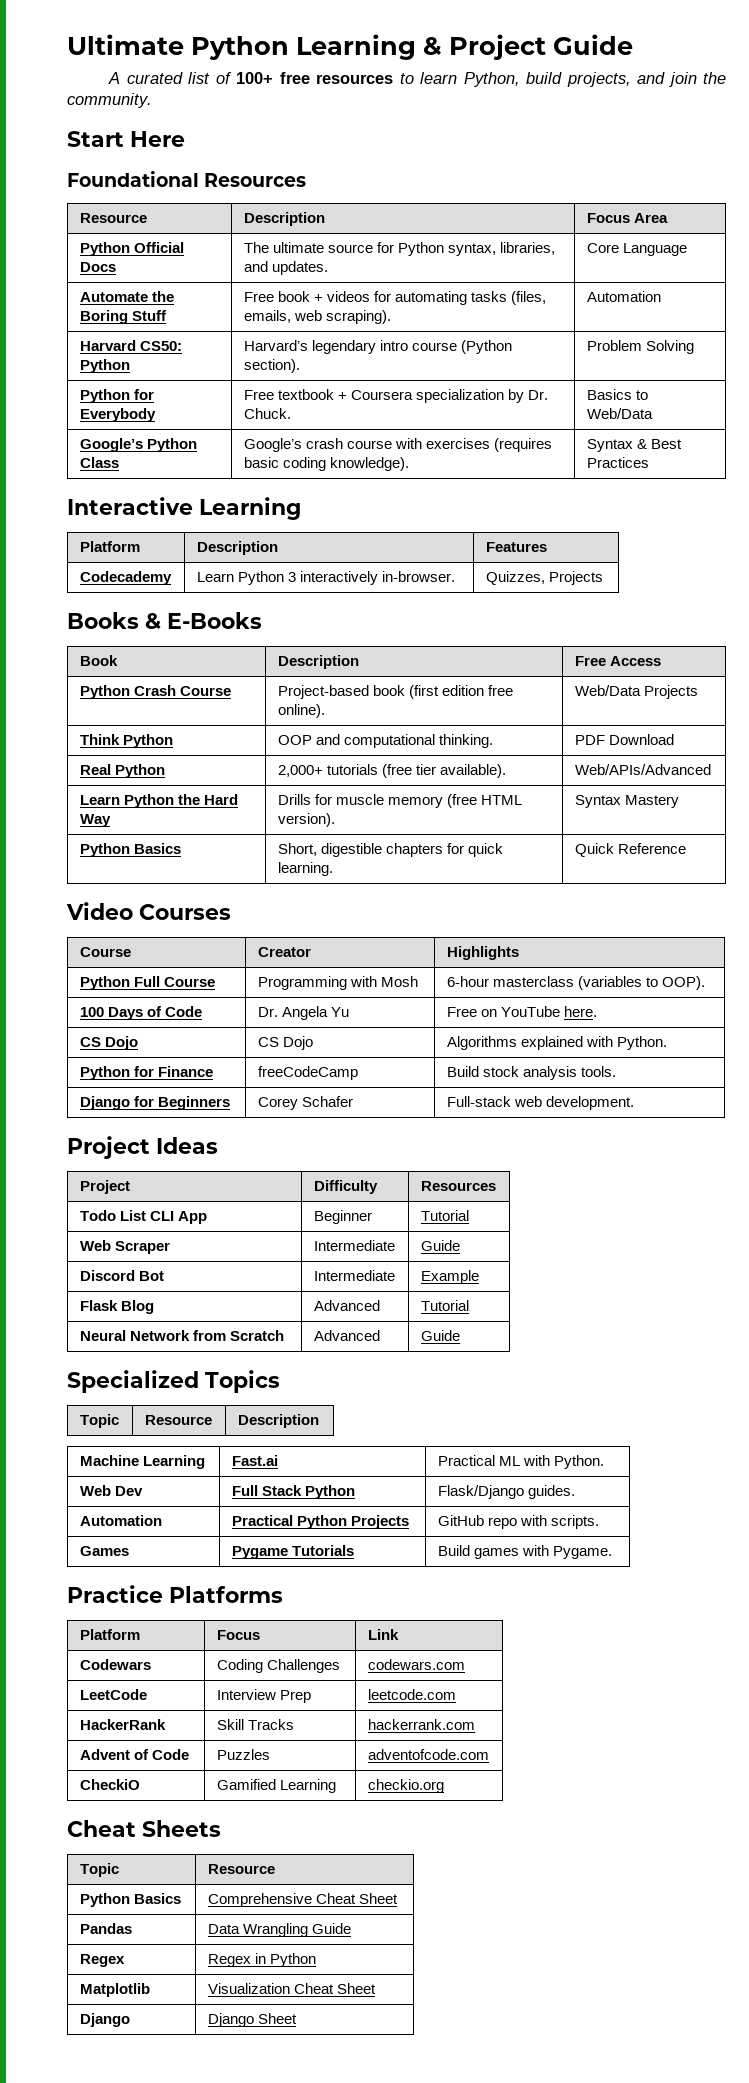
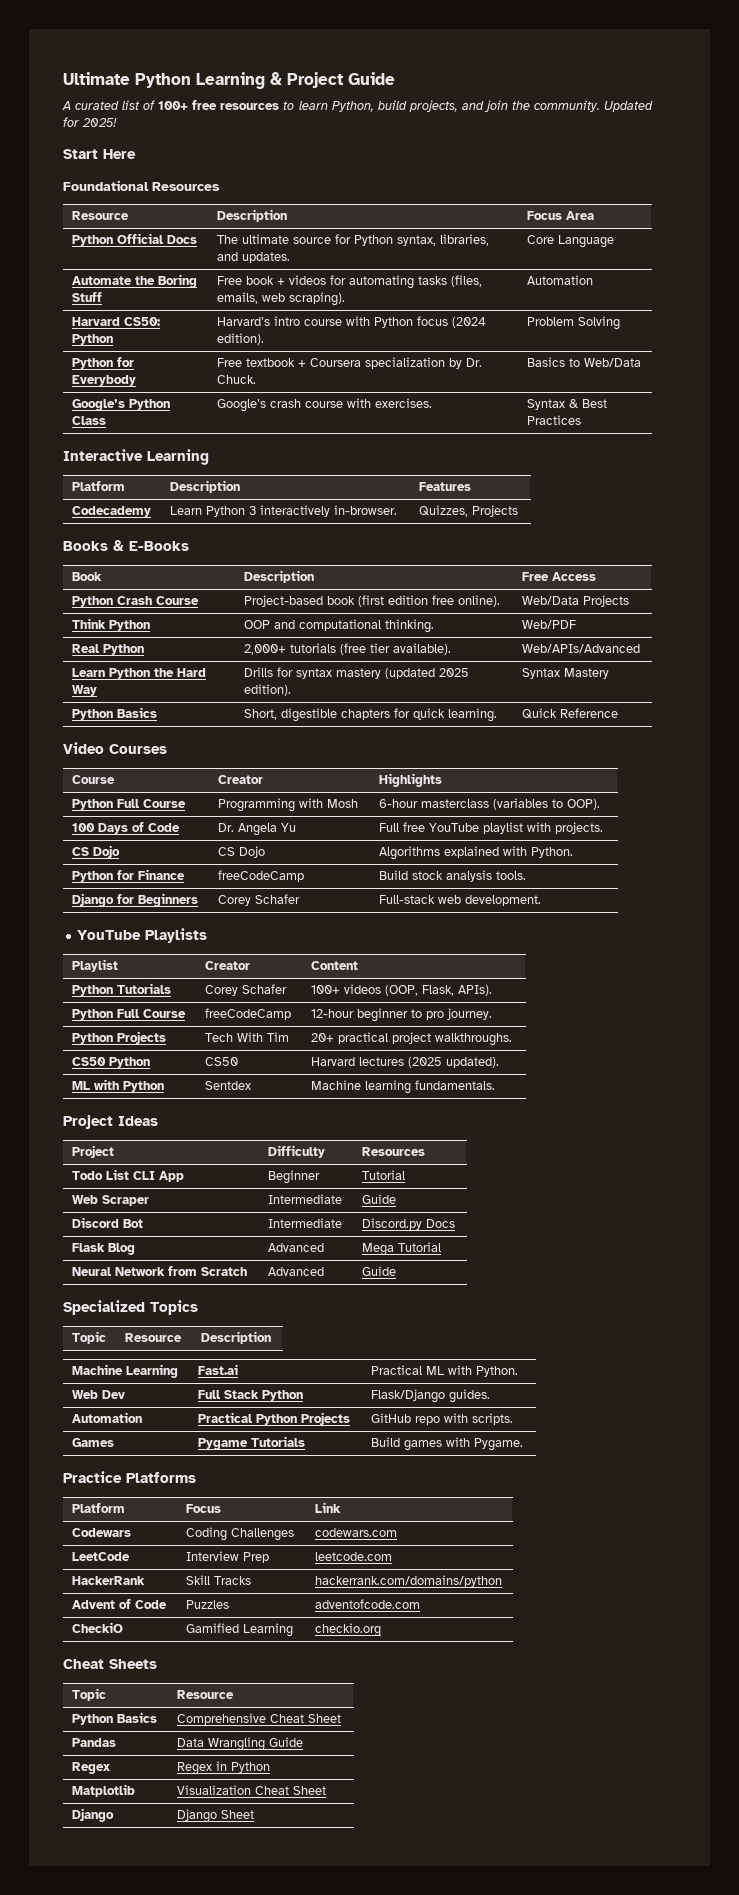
+ Updated for 2025!
- Harvard CS50: Python | Harvard’s legendary intro course (Python section). | Problem Solving
+ Harvard CS50: Python | Harvard’s intro course with Python focus (2024 edition). | Problem Solving
- Google’s Python Class | Google’s crash course with exercises (requires basic coding knowledge). | Syntax & Best Practices
+ Google’s Python Class | Google’s crash course with exercises. | Syntax & Best Practices
- Think Python | OOP and computational thinking. | PDF Download
+ Think Python | OOP and computational thinking. | Web/PDF
- Learn Python the Hard Way | Drills for muscle memory (free HTML version). | Syntax Mastery
+ Learn Python the Hard Way | Drills for syntax mastery (updated 2025 edition). | Syntax Mastery
- 100 Days of Code | Dr. Angela Yu | Free on YouTube here.
+ 100 Days of Code | Dr. Angela Yu | Full free YouTube playlist with projects.
+ YouTube Playlists
+ Playlist | Creator | Content
+ Python Tutorials | Corey Schafer | 100+ videos (OOP, Flask, APIs).
+ Python Full Course | freeCodeCamp | 12-hour beginner to pro journey.
+ Python Projects | Tech With Tim | 20+ practical project walkthroughs.
+ CS50 Python | CS50 | Harvard lectures (2025 updated).
+ ML with Python | Sentdex | Machine learning fundamentals.
- Discord Bot | Intermediate | Example
+ Discord Bot | Intermediate | Discord.py Docs
- Flask Blog | Advanced | Tutorial
+ Flask Blog | Advanced | Mega Tutorial
- HackerRank | Skill Tracks | hackerrank.com
+ HackerRank | Skill Tracks | hackerrank.com/domains/python

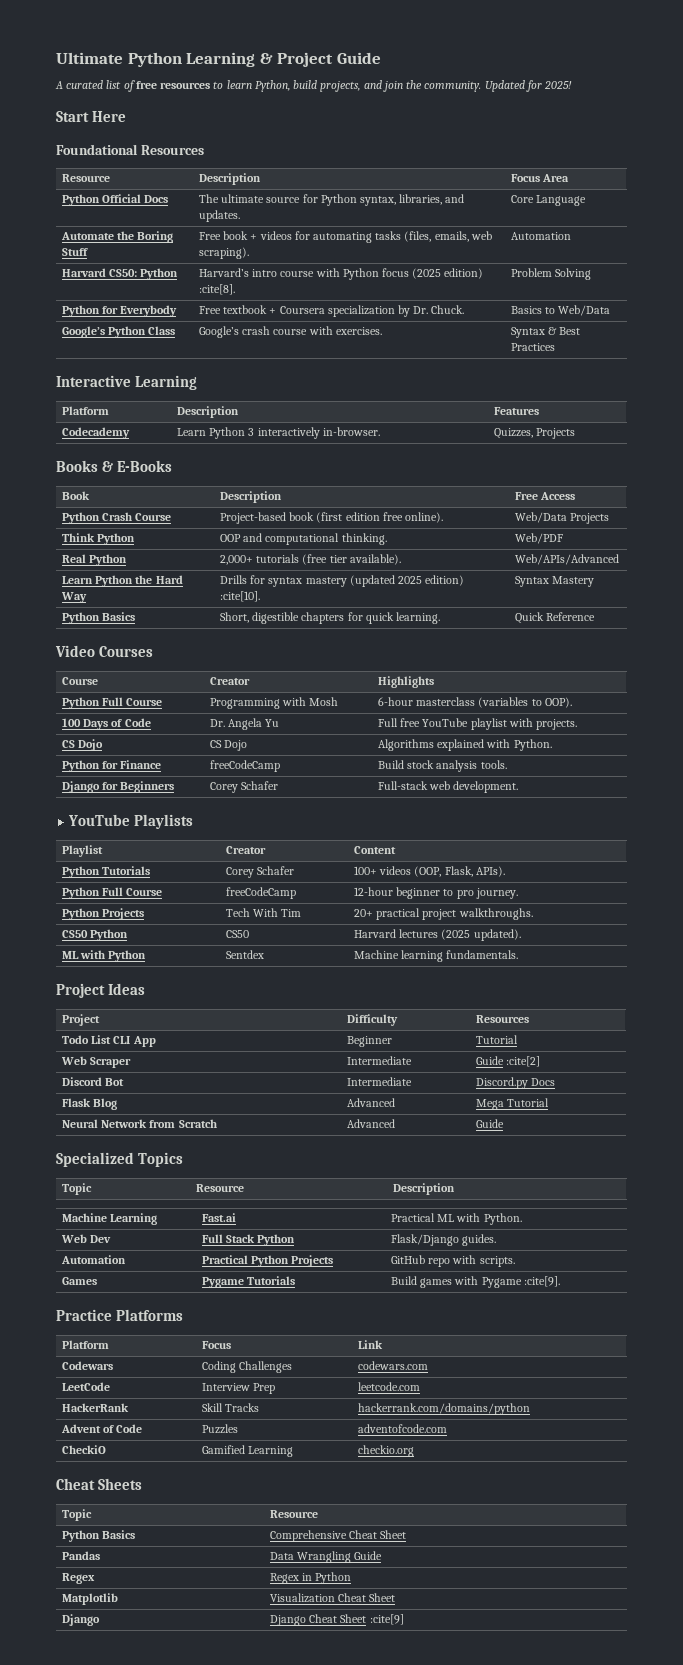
- A curated list of 100+ free resources to learn Python, build projects, and join the community.
+ A curated list of free resources to learn Python, build projects, and join the community.
- Harvard CS50: Python | Harvard’s intro course with Python focus (2024 edition). | Problem Solving
+ Harvard CS50: Python | Harvard’s intro course with Python focus (2025 edition) :cite[8]. | Problem Solving
- Learn Python the Hard Way | Drills for syntax mastery (updated 2025 edition). | Syntax Mastery
+ Learn Python the Hard Way | Drills for syntax mastery (updated 2025 edition) :cite[10]. | Syntax Mastery
- Web Scraper | Intermediate | Guide
+ Web Scraper | Intermediate | Guide :cite[2]
- Games | Pygame Tutorials | Build games with Pygame.
+ Games | Pygame Tutorials | Build games with Pygame :cite[9].
- Django | Django Sheet
+ Django | Django Cheat Sheet :cite[9]

